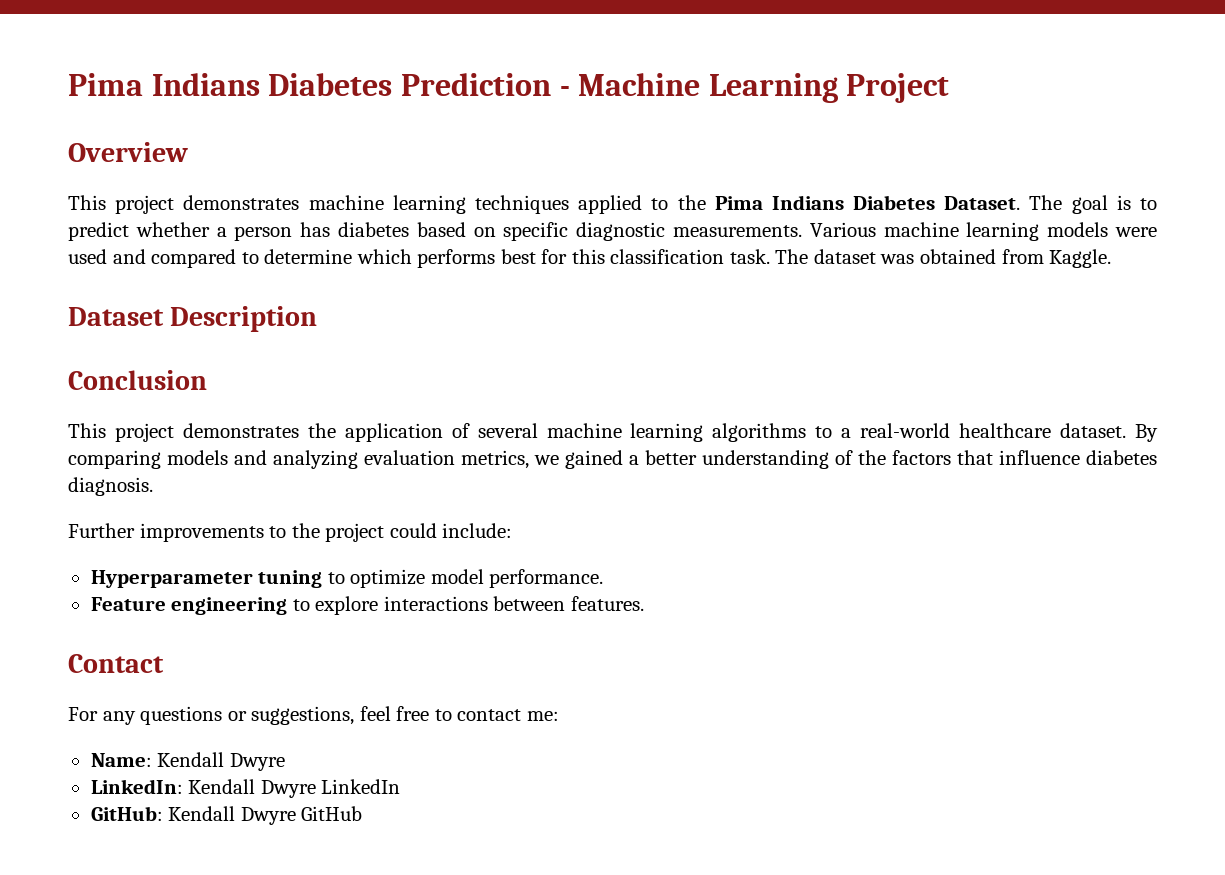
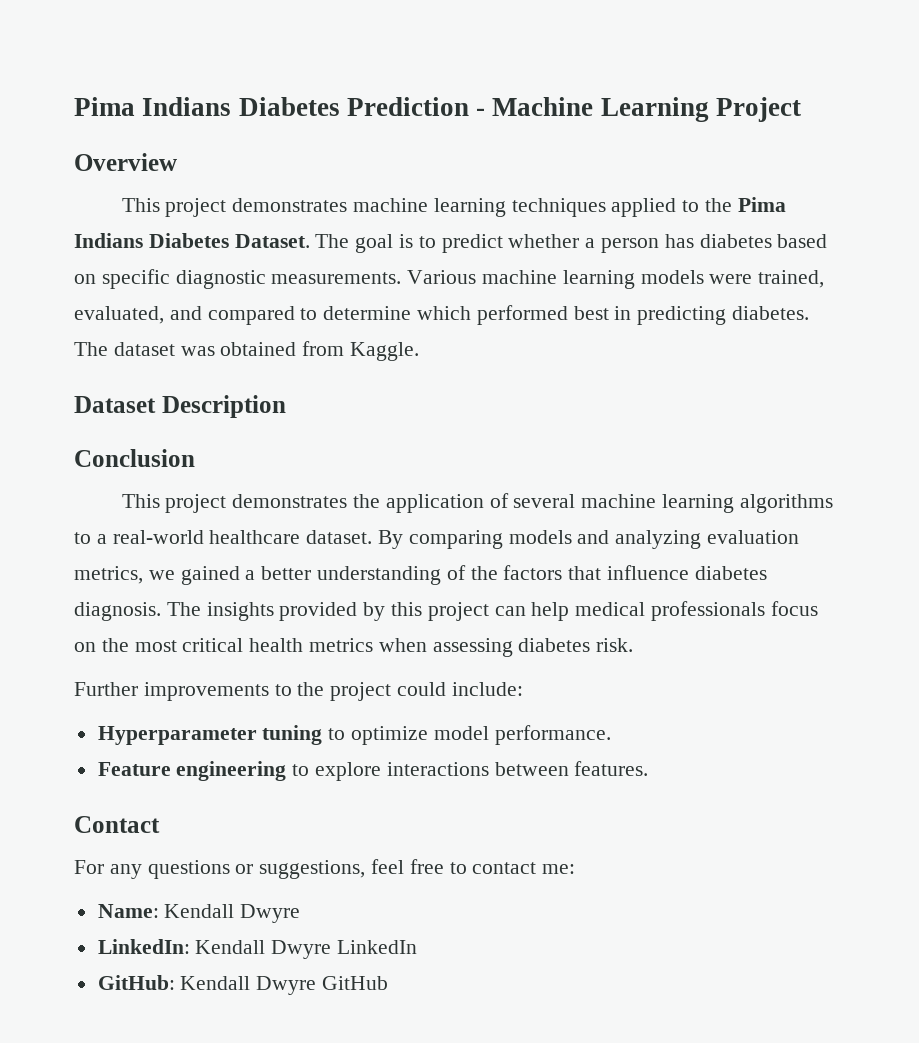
- Various machine learning models were used and compared to determine which performs best for this classification task.
+ Various machine learning models were trained, evaluated, and compared to determine which performed best in predicting diabetes.
+ The insights provided by this project can help medical professionals focus on the most critical health metrics when assessing diabetes risk.

